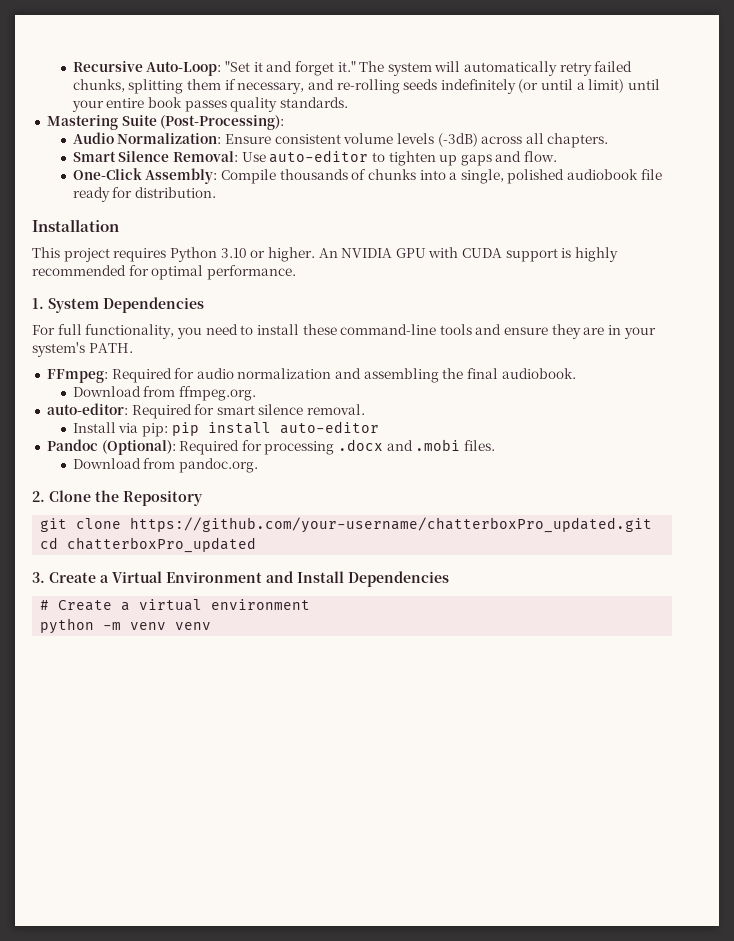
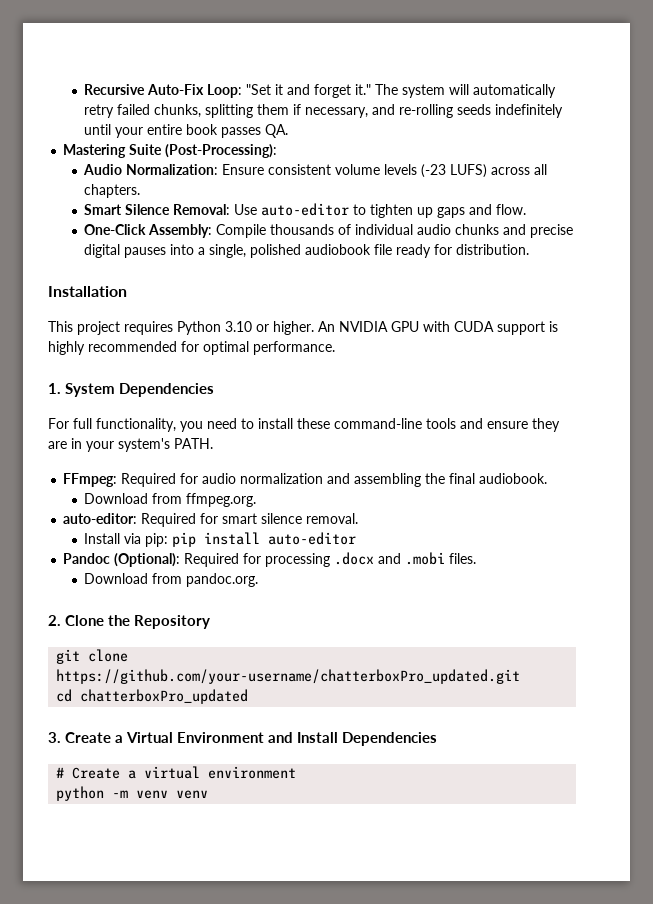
- Recursive Auto-Loop: "Set it and forget it."
+ Recursive Auto-Fix Loop: "Set it and forget it."
- The system will automatically retry failed chunks, splitting them if necessary, and re-rolling seeds indefinitely (or until a limit) until your entire book passes quality standards.
+ The system will automatically retry failed chunks, splitting them if necessary, and re-rolling seeds indefinitely until your entire book passes QA.
- Audio Normalization: Ensure consistent volume levels (-3dB) across all chapters.
+ Audio Normalization: Ensure consistent volume levels (-23 LUFS) across all chapters.
- One-Click Assembly: Compile thousands of chunks into a single, polished audiobook file ready for distribution.
+ One-Click Assembly: Compile thousands of individual audio chunks and precise digital pauses into a single, polished audiobook file ready for distribution.

